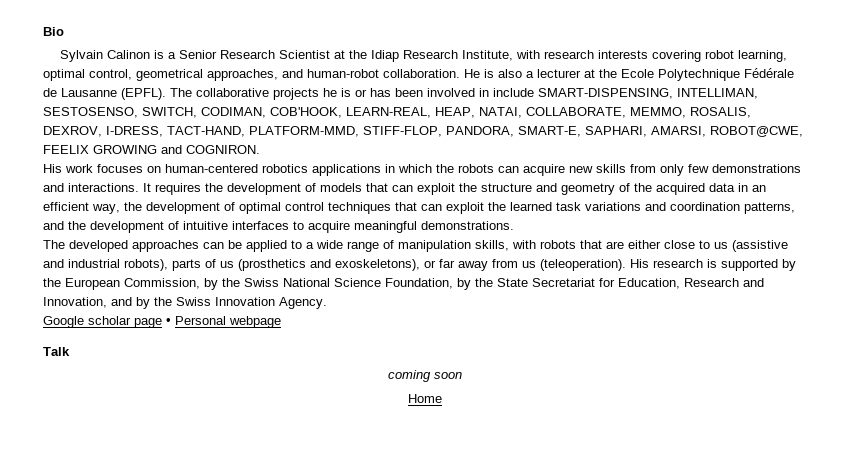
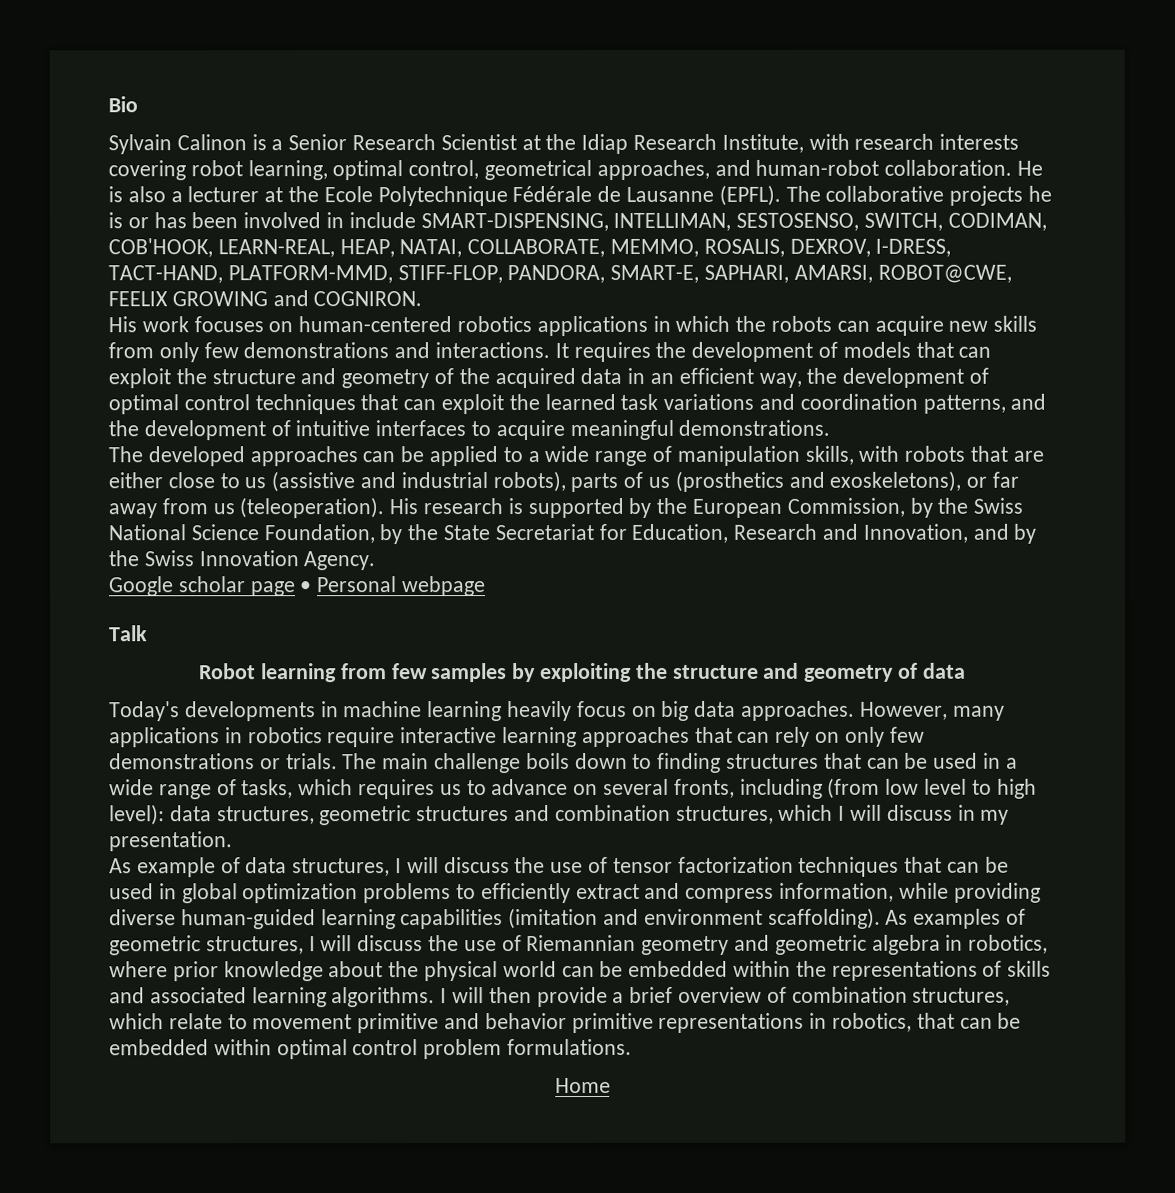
- coming soon
+ Robot learning from few samples by exploiting the structure and geometry of data
+ Today's developments in machine learning heavily focus on big data approaches. However, many applications in robotics require interactive learning approaches that can rely on only few demonstrations or trials. The main challenge boils down to finding structures that can be used in a wide range of tasks, which requires us to advance on several fronts, including (from low level to high level): data structures, geometric structures and combination structures, which I will discuss in my presentation.
+ As example of data structures, I will discuss the use of tensor factorization techniques that can be used in global optimization problems to efficiently extract and compress information, while providing diverse human-guided learning capabilities (imitation and environment scaffolding). As examples of geometric structures, I will discuss the use of Riemannian geometry and geometric algebra in robotics, where prior knowledge about the physical world can be embedded within the representations of skills and associated learning algorithms. I will then provide a brief overview of combination structures, which relate to movement primitive and behavior primitive representations in robotics, that can be embedded within optimal control problem formulations.

